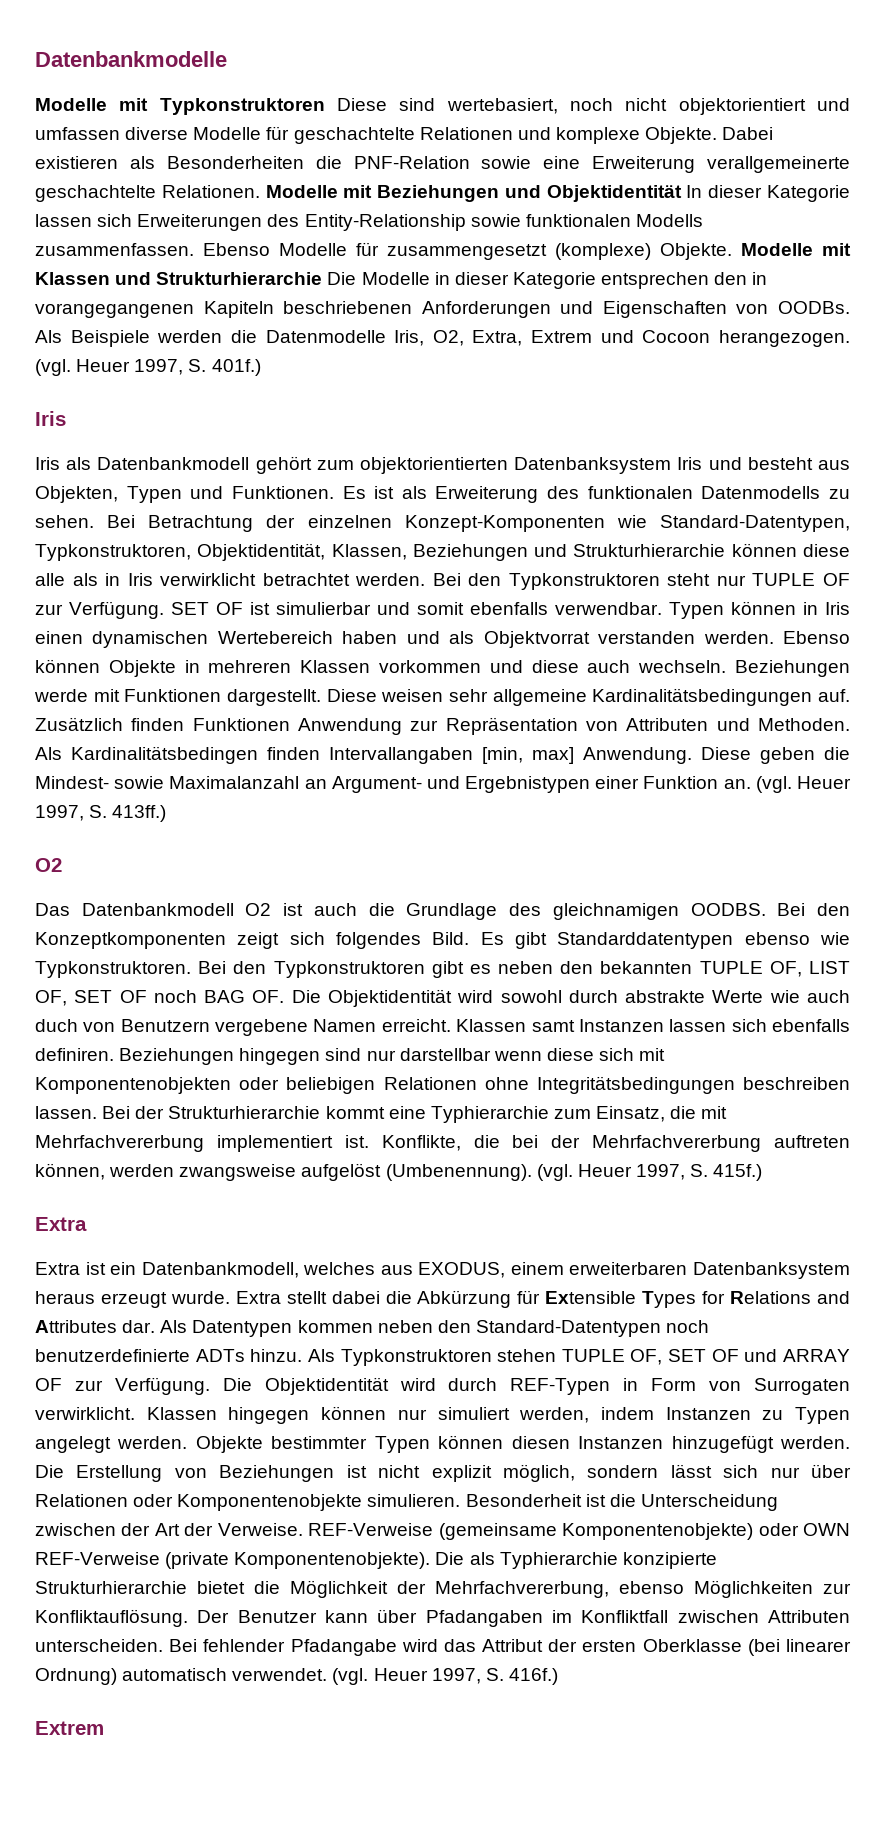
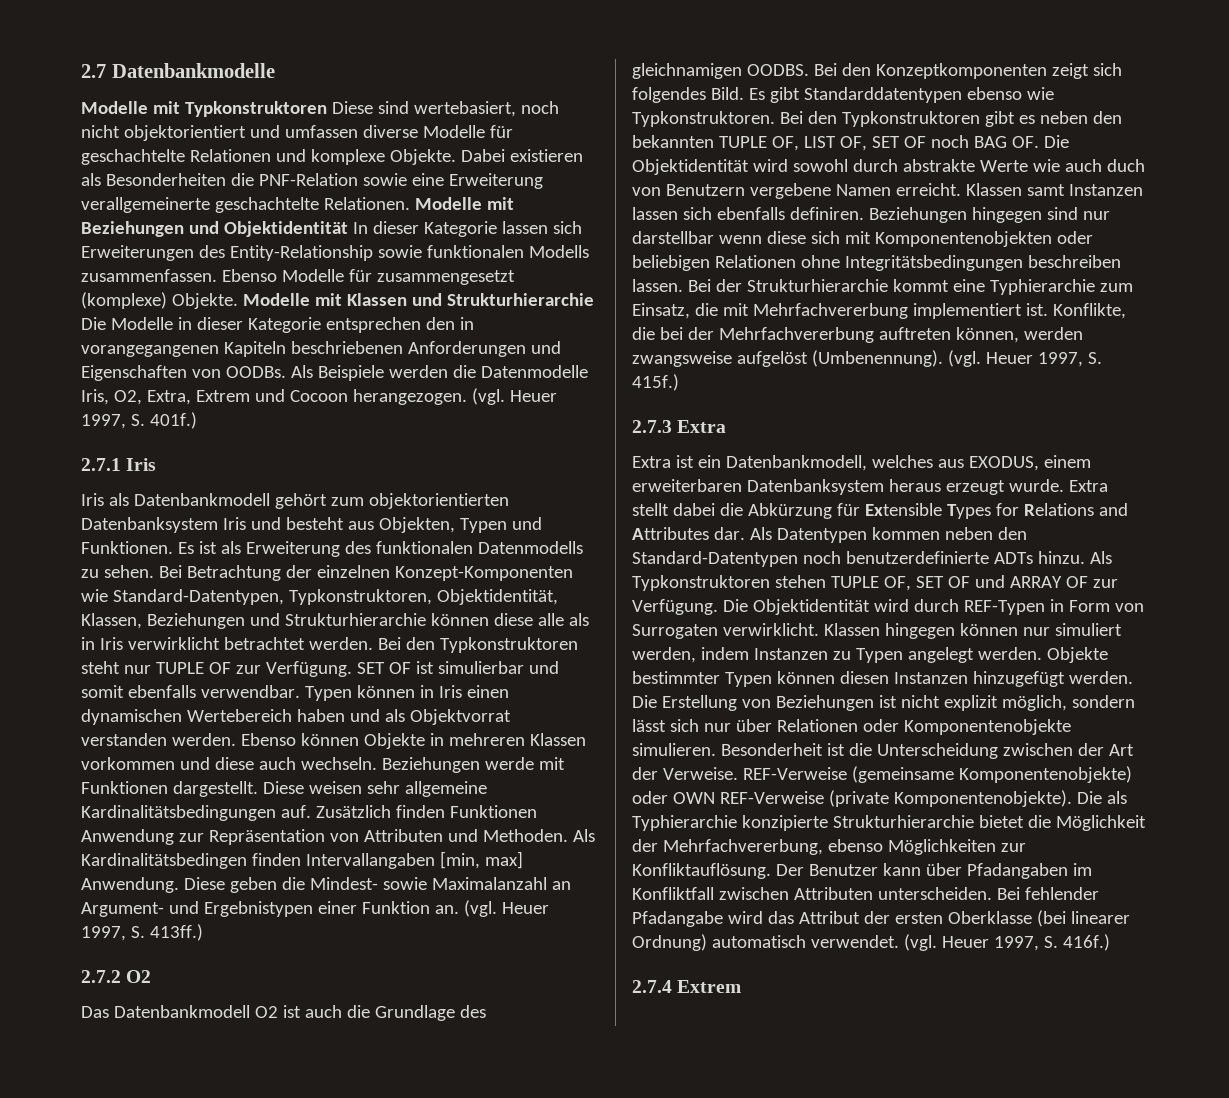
- Datenbankmodelle
+ 2.7 Datenbankmodelle
  (vgl. Heuer 1997, S. 401f.)
- Iris
+ 2.7.1 Iris
  (vgl. Heuer 1997, S. 413ff.)
- O2
+ 2.7.2 O2
  (vgl. Heuer 1997, S. 415f.)
- Extra
+ 2.7.3 Extra
  (vgl. Heuer 1997, S. 416f.)
- Extrem
+ 2.7.4 Extrem

